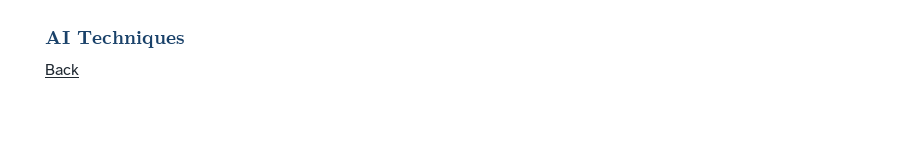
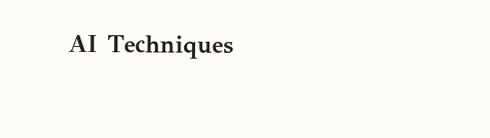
- Back

